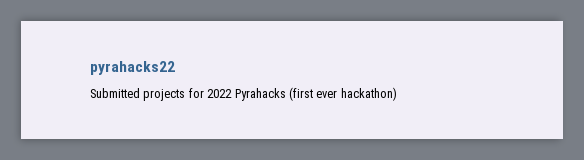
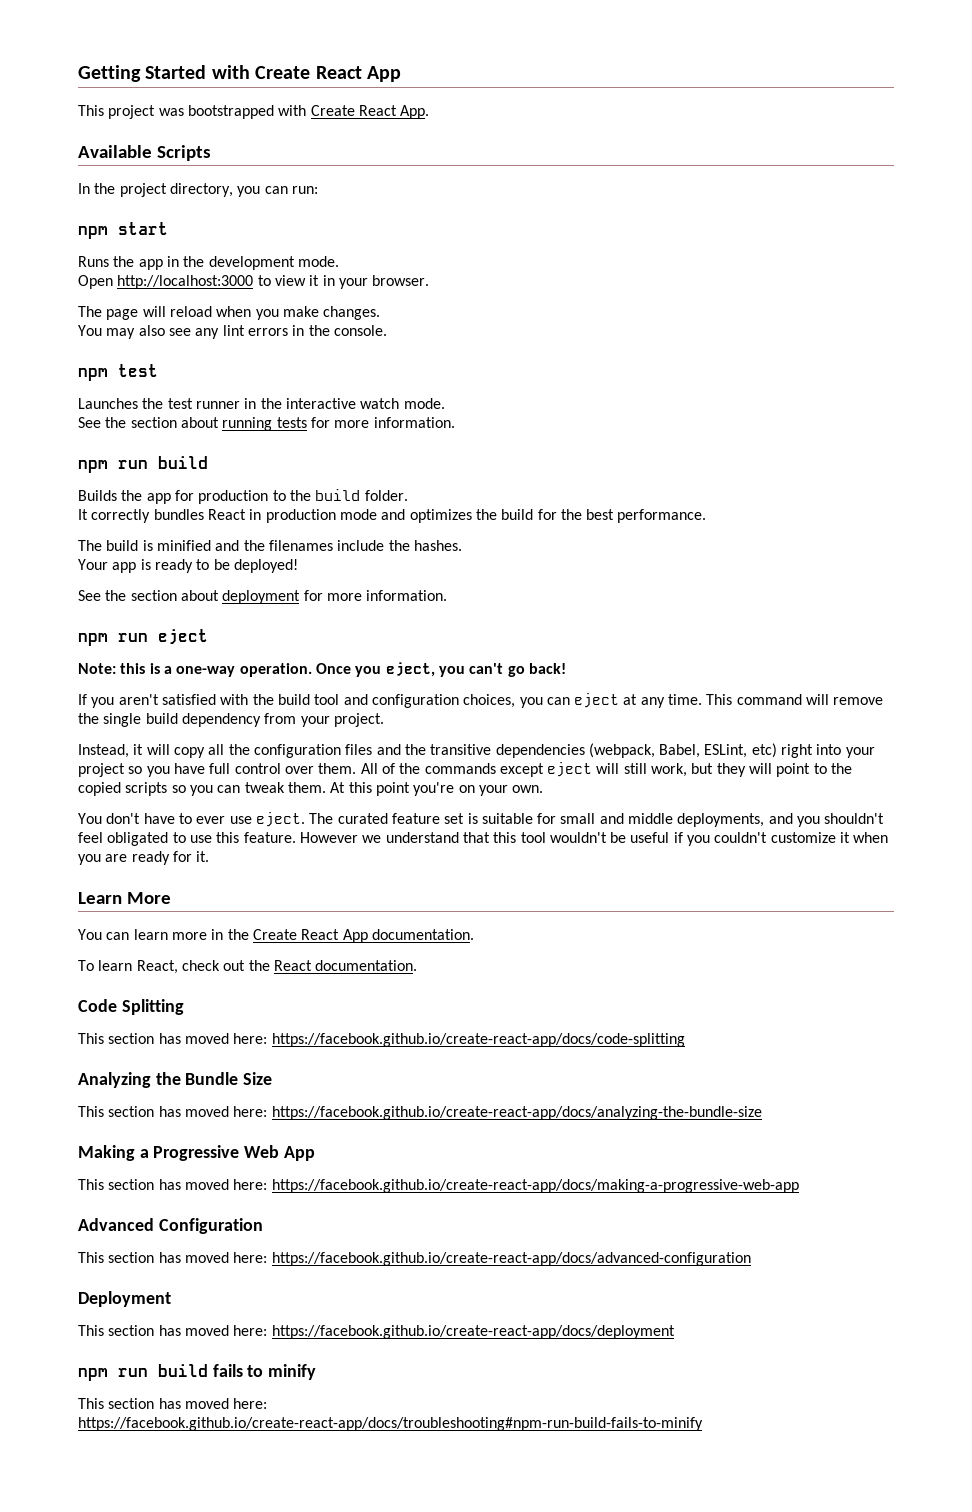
- pyrahacks22
- Submitted projects for 2022 Pyrahacks (first ever hackathon)
+ Getting Started with Create React App
+ This project was bootstrapped with Create React App.
+ Available Scripts
+ In the project directory, you can run:
+ npm start
+ Runs the app in the development mode.
+ Open http://localhost:3000 to view it in your browser.
+ The page will reload when you make changes.
+ You may also see any lint errors in the console.
+ npm test
+ Launches the test runner in the interactive watch mode.
+ See the section about running tests for more information.
+ npm run build
+ Builds the app for production to the build folder.
+ It correctly bundles React in production mode and optimizes the build for the best performance.
+ The build is minified and the filenames include the hashes.
+ Your app is ready to be deployed!
+ See the section about deployment for more information.
+ npm run eject
+ Note: this is a one-way operation. Once you eject, you can't go back!
+ If you aren't satisfied with the build tool and configuration choices, you can eject at any time. This command will remove the single build dependency from your project.
+ Instead, it will copy all the configuration files and the transitive dependencies (webpack, Babel, ESLint, etc) right into your project so you have full control over them. All of the commands except eject will still work, but they will point to the copied scripts so you can tweak them. At this point you're on your own.
+ You don't have to ever use eject. The curated feature set is suitable for small and middle deployments, and you shouldn't feel obligated to use this feature. However we understand that this tool wouldn't be useful if you couldn't customize it when you are ready for it.
+ Learn More
+ You can learn more in the Create React App documentation.
+ To learn React, check out the React documentation.
+ Code Splitting
+ This section has moved here: https://facebook.github.io/create-react-app/docs/code-splitting
+ Analyzing the Bundle Size
+ This section has moved here: https://facebook.github.io/create-react-app/docs/analyzing-the-bundle-size
+ Making a Progressive Web App
+ This section has moved here: https://facebook.github.io/create-react-app/docs/making-a-progressive-web-app
+ Advanced Configuration
+ This section has moved here: https://facebook.github.io/create-react-app/docs/advanced-configuration
+ Deployment
+ This section has moved here: https://facebook.github.io/create-react-app/docs/deployment
+ npm run build fails to minify
+ This section has moved here: https://facebook.github.io/create-react-app/docs/troubleshooting#npm-run-build-fails-to-minify

